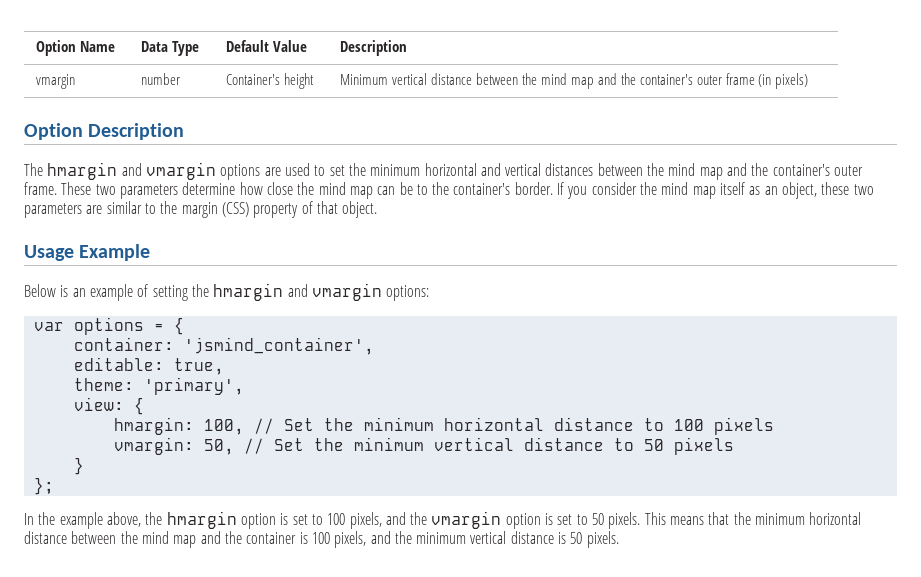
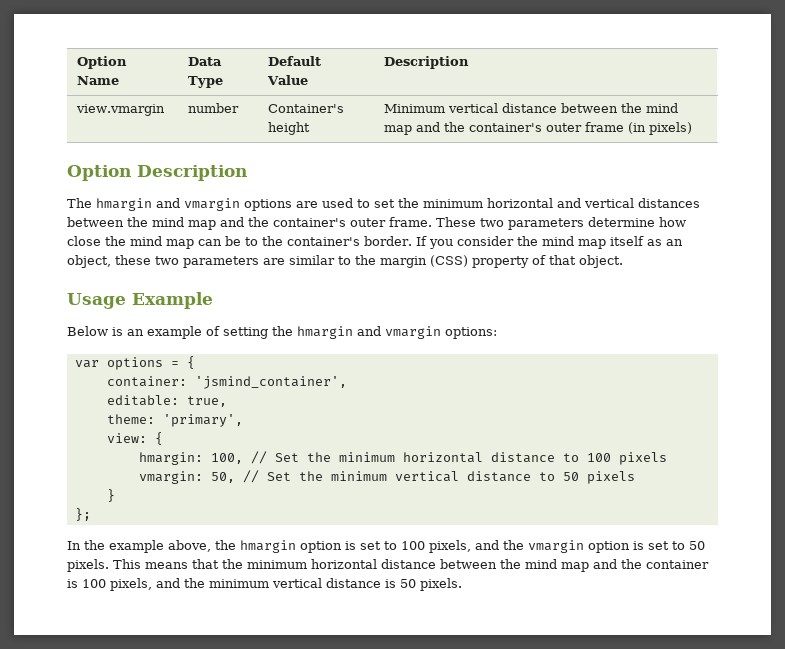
- vmargin | number | Container's height | Minimum vertical distance between the mind map and the container's outer frame (in pixels)
+ view.vmargin | number | Container's height | Minimum vertical distance between the mind map and the container's outer frame (in pixels)

